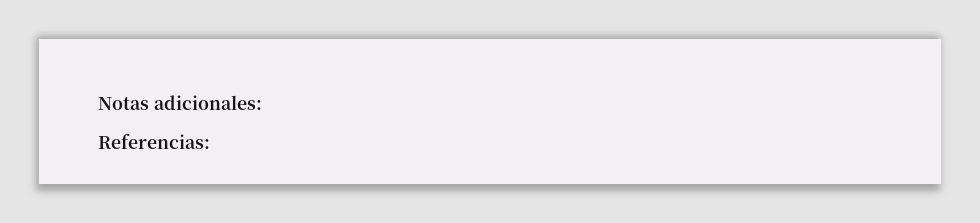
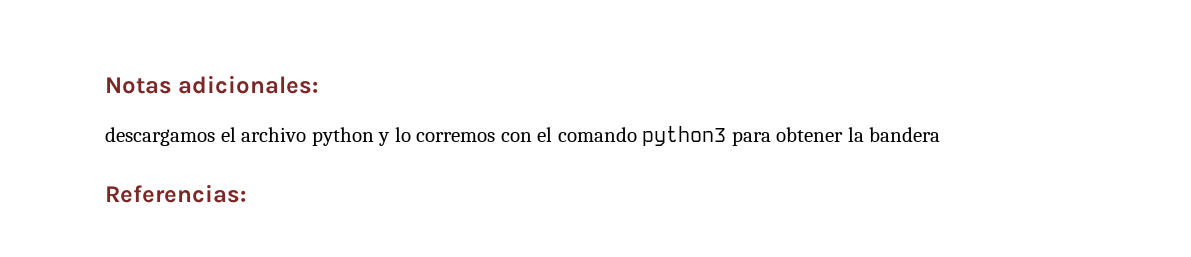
+ descargamos el archivo python y lo corremos con el comando python3 para obtener la bandera

